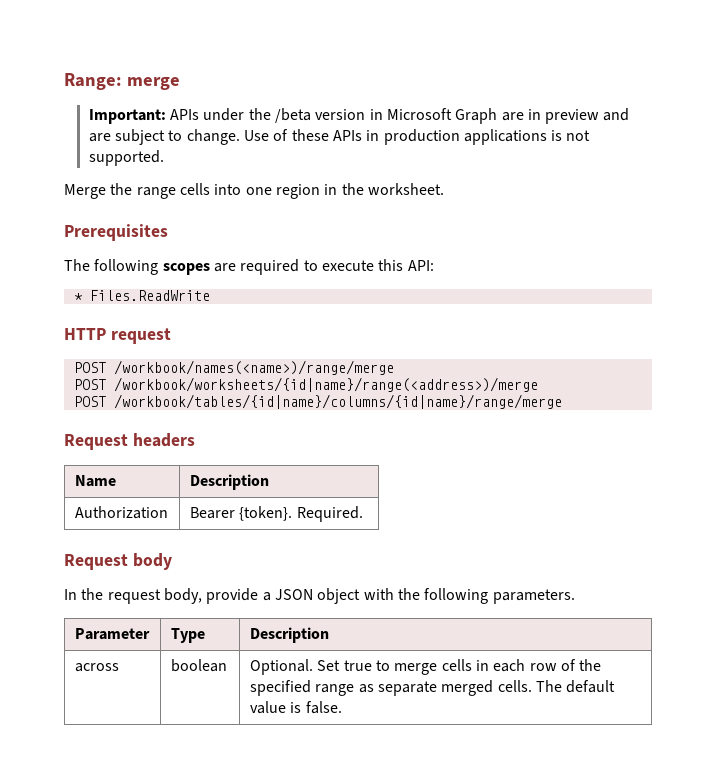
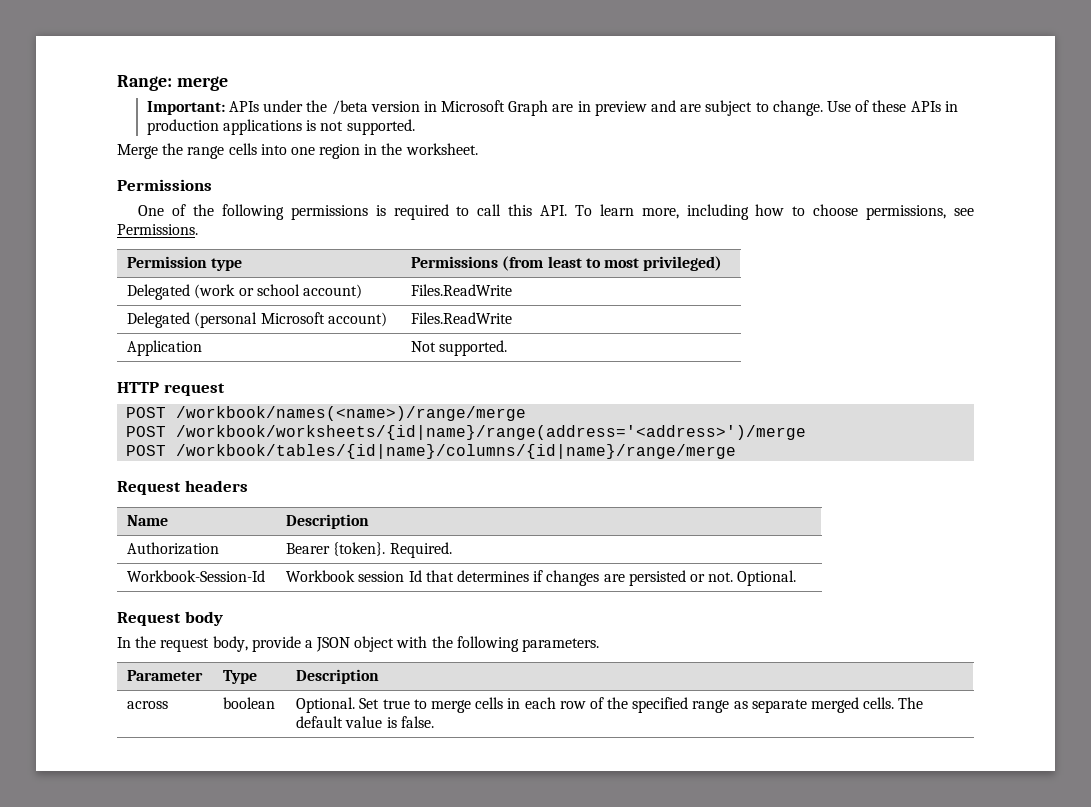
  Merge the range cells into one region in the worksheet.
- Prerequisites
- The following scopes are required to execute this API:
- * Files.ReadWrite
+ Permissions
+ One of the following permissions is required to call this API. To learn more, including how to choose permissions, see Permissions.
+ Permission type | Permissions (from least to most privileged)
+ Delegated (work or school account) | Files.ReadWrite
+ Delegated (personal Microsoft account) | Files.ReadWrite
+ Application | Not supported.
- POST /workbook/worksheets/{id|name}/range(<address>)/merge
+ POST /workbook/worksheets/{id|name}/range(address='<address>')/merge
+ Workbook-Session-Id | Workbook session Id that determines if changes are persisted or not. Optional.

